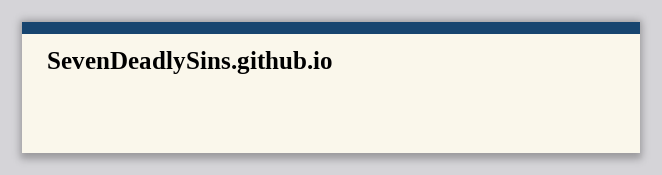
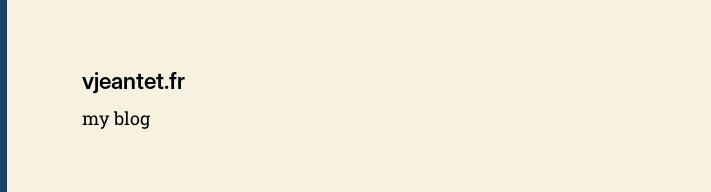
- SevenDeadlySins.github.io
+ vjeantet.fr
+ my blog

